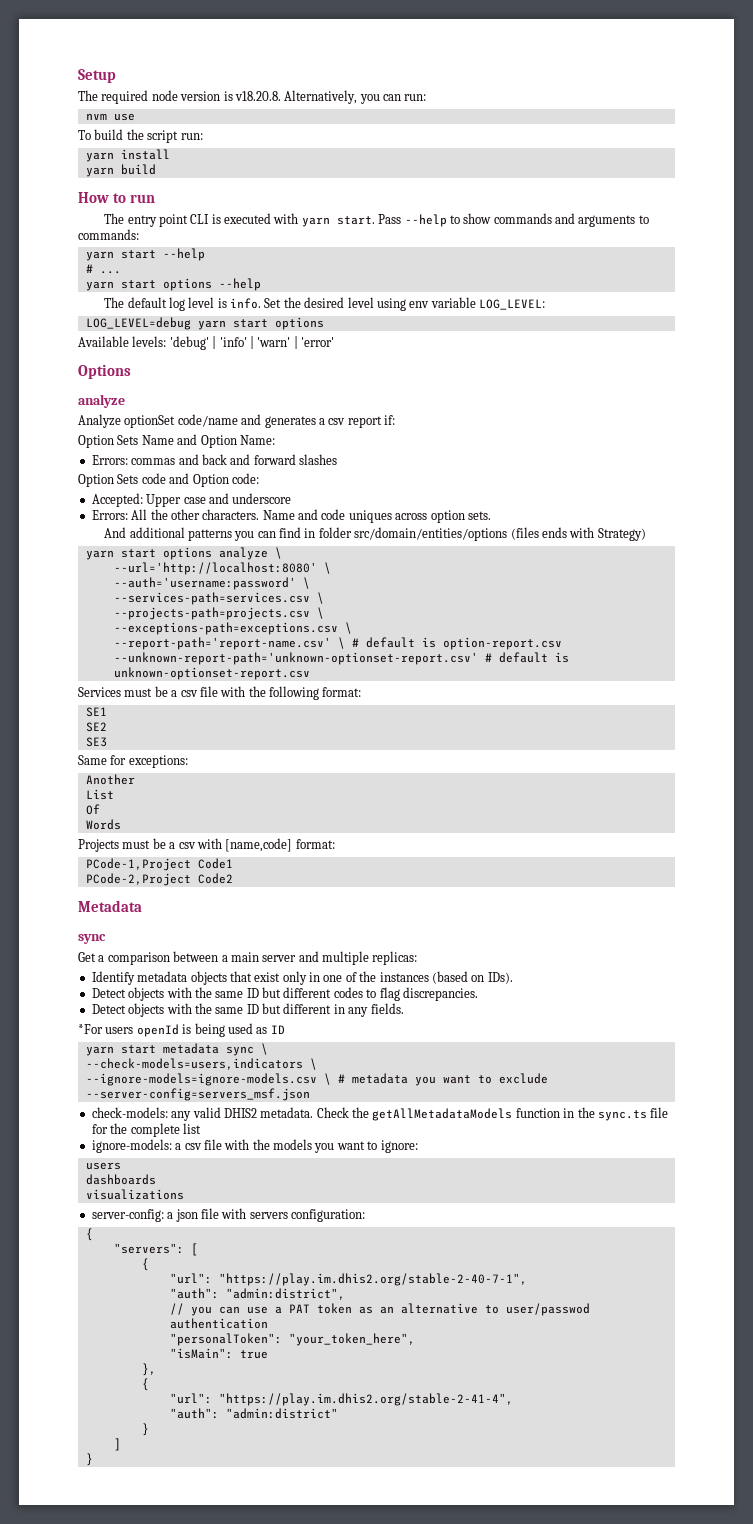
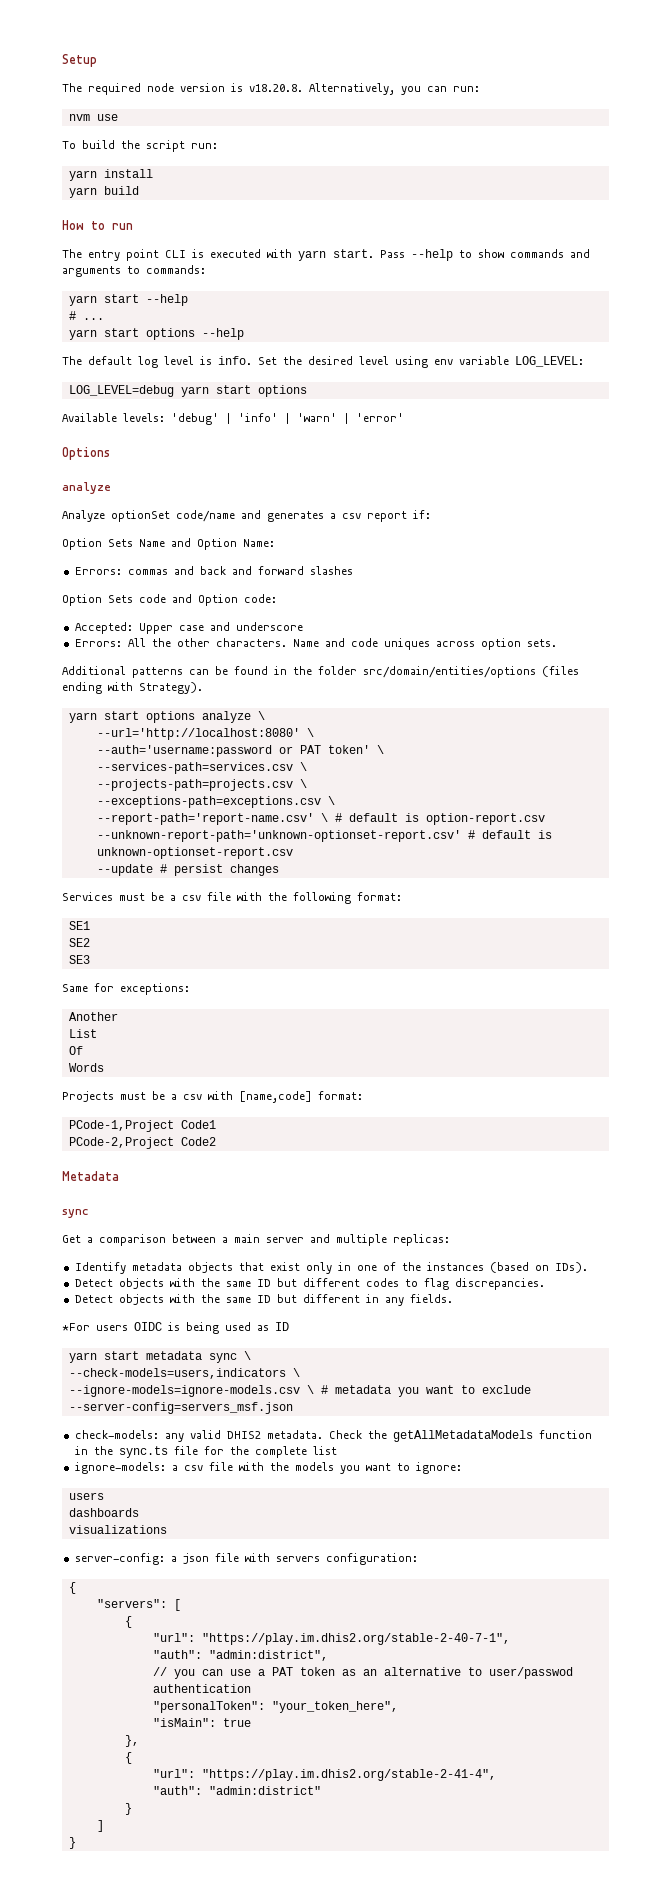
- And additional patterns you can find in folder src/domain/entities/options (files ends with Strategy)
+ Additional patterns can be found in the folder src/domain/entities/options (files ending with Strategy).
- --auth='username:password' \
+ --auth='username:password or PAT token' \
+ --update # persist changes
- *For users openId is being used as ID
+ *For users OIDC is being used as ID

